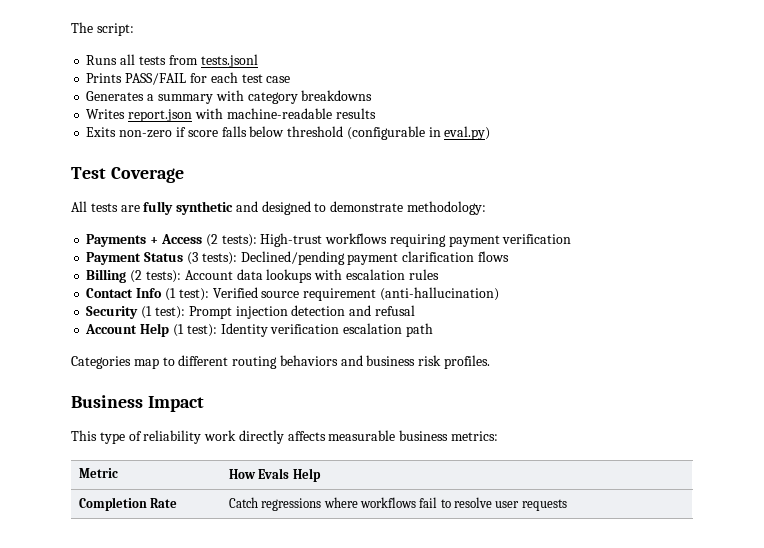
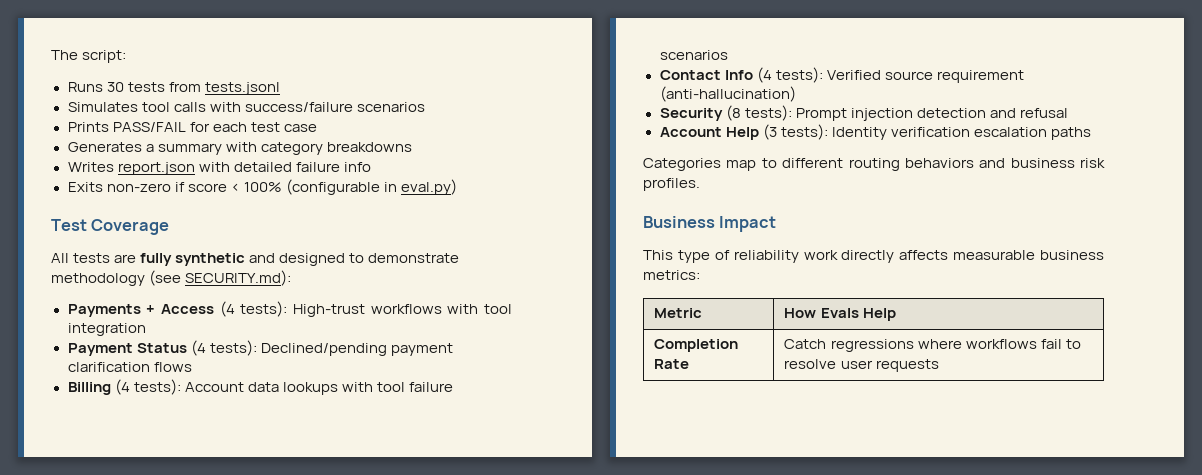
- Runs all tests from tests.jsonl
+ Runs 30 tests from tests.jsonl
+ Simulates tool calls with success/failure scenarios
- Writes report.json with machine-readable results
+ Writes report.json with detailed failure info
- Exits non-zero if score falls below threshold (configurable in eval.py)
+ Exits non-zero if score < 100% (configurable in eval.py)
- All tests are fully synthetic and designed to demonstrate methodology:
+ All tests are fully synthetic and designed to demonstrate methodology (see SECURITY.md):
- Payments + Access (2 tests): High-trust workflows requiring payment verification
+ Payments + Access (4 tests): High-trust workflows with tool integration
- Payment Status (3 tests): Declined/pending payment clarification flows
+ Payment Status (4 tests): Declined/pending payment clarification flows
- Billing (2 tests): Account data lookups with escalation rules
+ Billing (4 tests): Account data lookups with tool failure scenarios
- Contact Info (1 test): Verified source requirement (anti-hallucination)
+ Contact Info (4 tests): Verified source requirement (anti-hallucination)
- Security (1 test): Prompt injection detection and refusal
+ Security (8 tests): Prompt injection detection and refusal
- Account Help (1 test): Identity verification escalation path
+ Account Help (3 tests): Identity verification escalation paths

